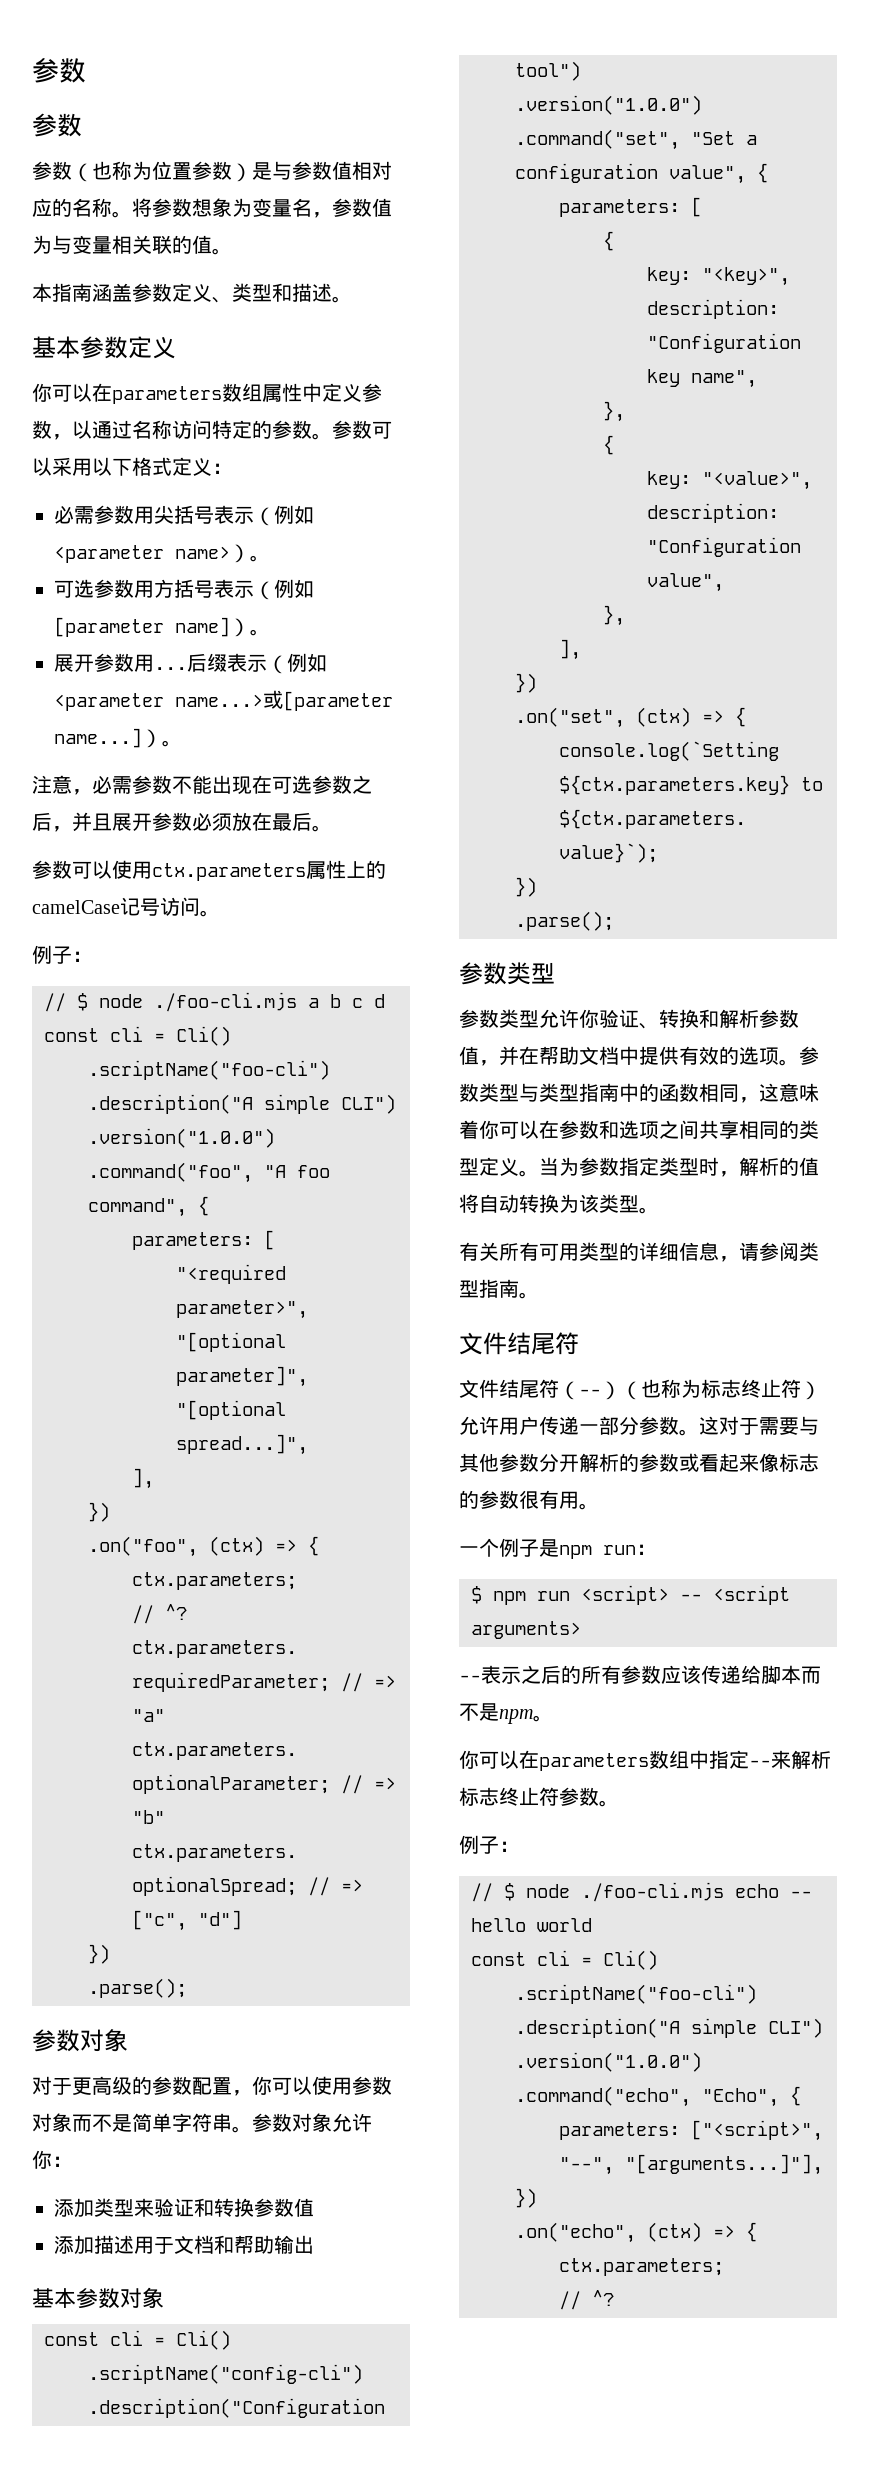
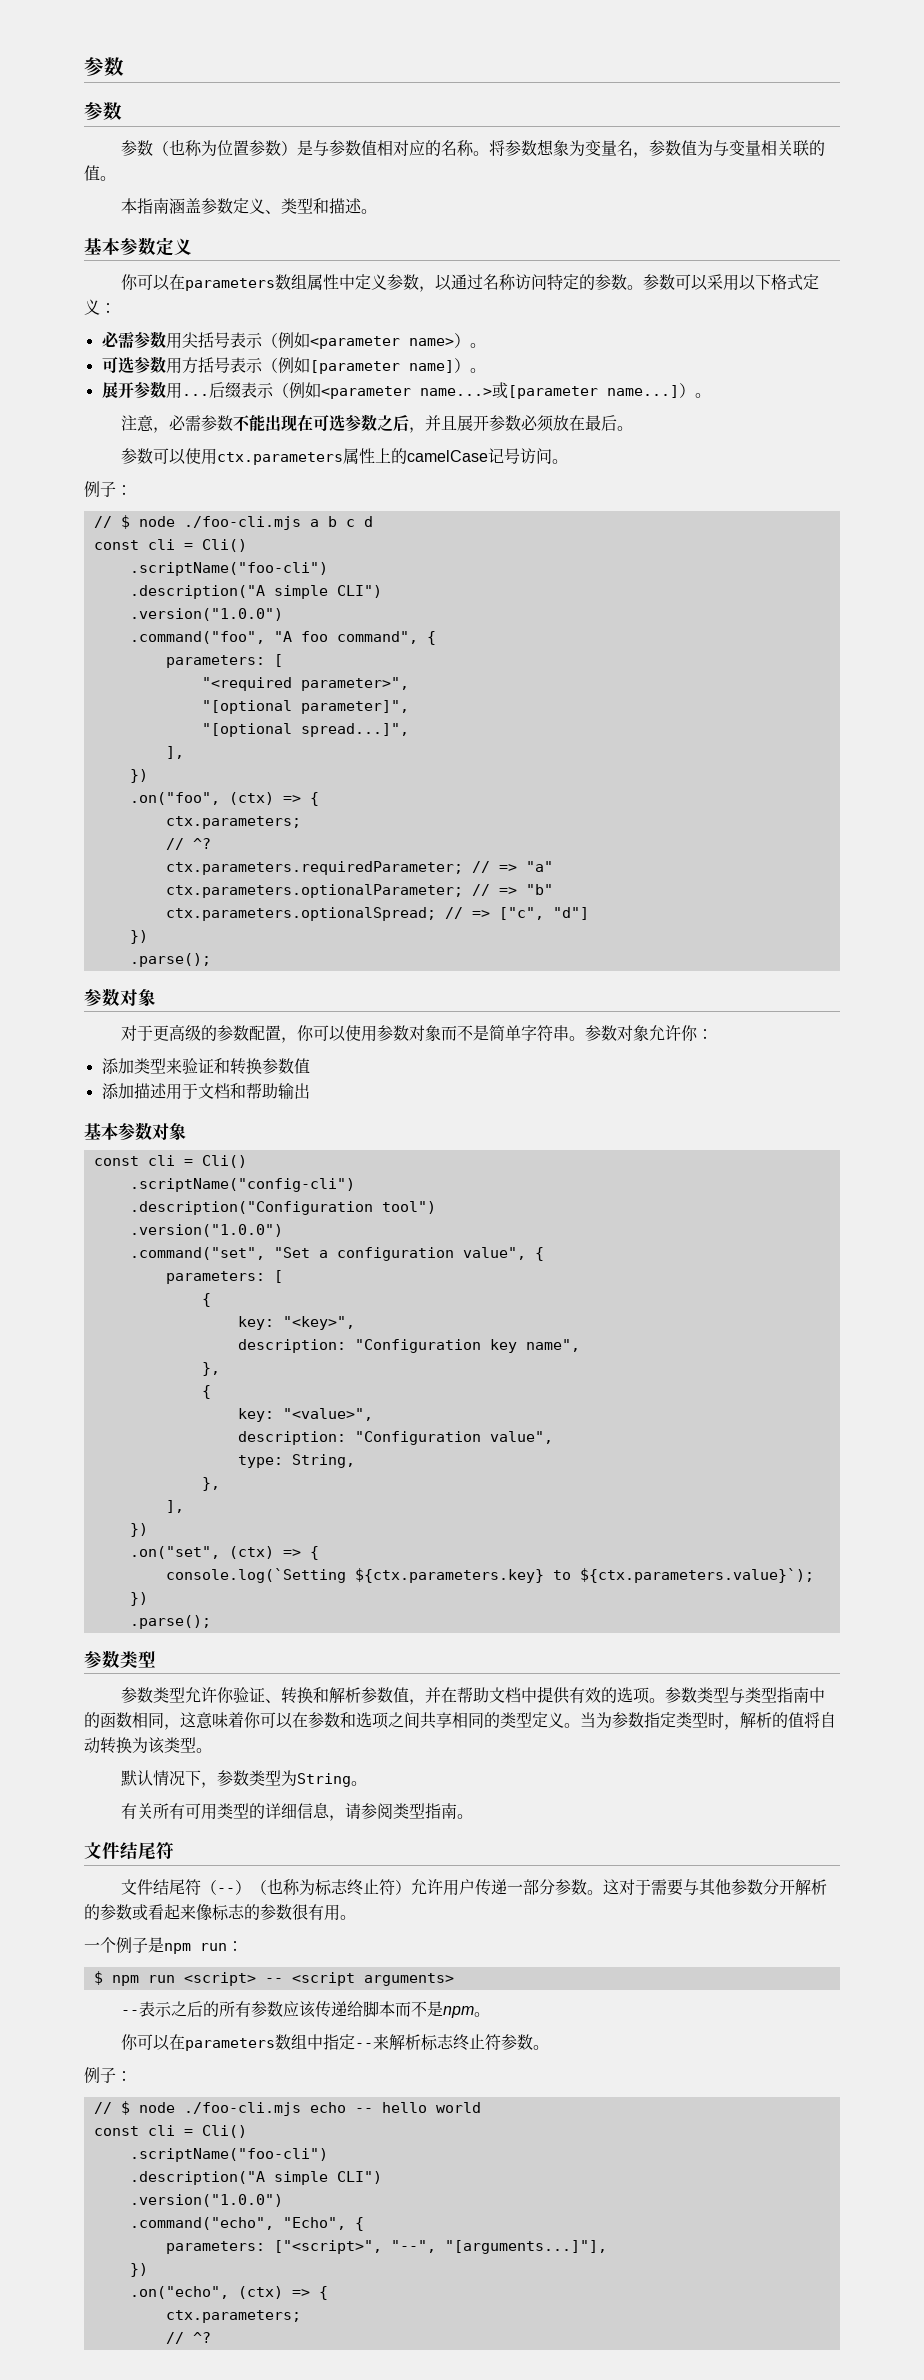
+ type: String,
+ 默认情况下，参数类型为String。

